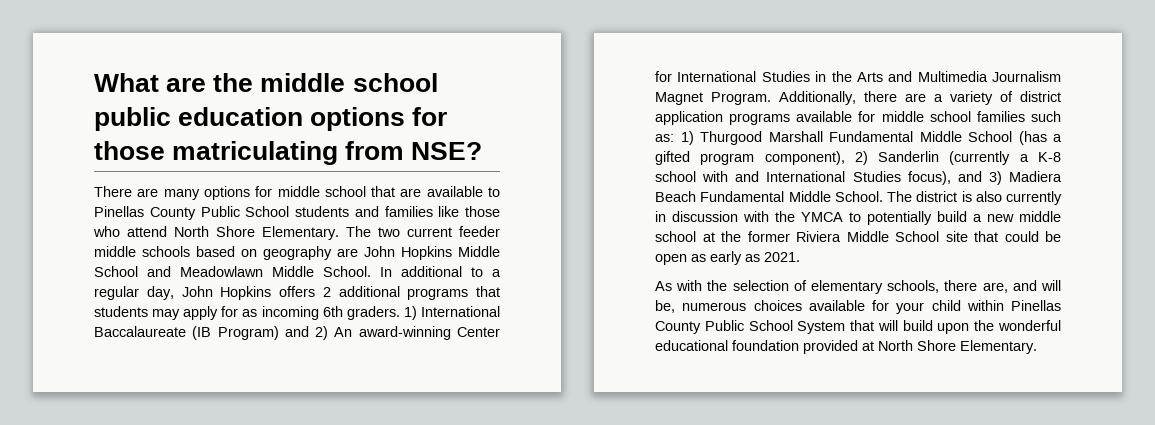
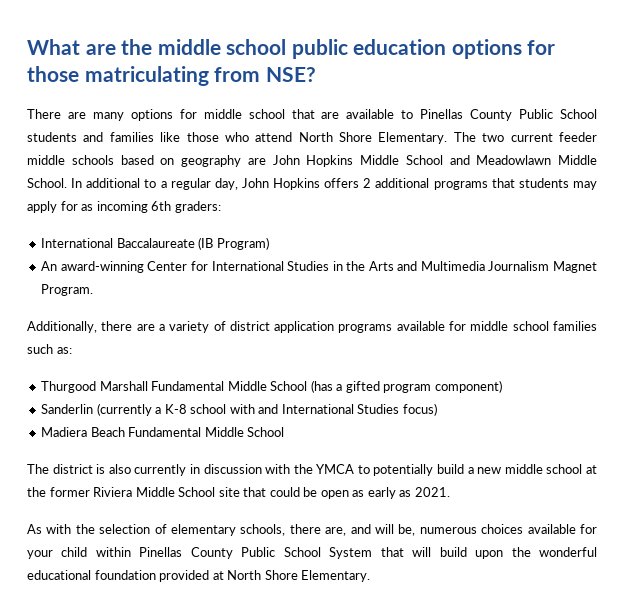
- In additional to a regular day, John Hopkins offers 2 additional programs that students may apply for as incoming 6th graders. 1) International Baccalaureate (IB Program) and 2) An award-winning Center for International Studies in the Arts and Multimedia Journalism Magnet Program. Additionally, there are a variety of district application programs available for middle school families such as: 1) Thurgood Marshall Fundamental Middle School (has a gifted program component), 2) Sanderlin (currently a K-8 school with and International Studies focus), and 3) Madiera Beach Fundamental Middle School. The district is also currently in discussion with the YMCA to potentially build a new middle school at the former Riviera Middle School site that could be open as early as 2021.
+ In additional to a regular day, John Hopkins offers 2 additional programs that students may apply for as incoming 6th graders:
+ International Baccalaureate (IB Program)
+ An award-winning Center for International Studies in the Arts and Multimedia Journalism Magnet Program.
+ Additionally, there are a variety of district application programs available for middle school families such as:
+ Thurgood Marshall Fundamental Middle School (has a gifted program component)
+ Sanderlin (currently a K-8 school with and International Studies focus)
+ Madiera Beach Fundamental Middle School
+ The district is also currently in discussion with the YMCA to potentially build a new middle school at the former Riviera Middle School site that could be open as early as 2021.

